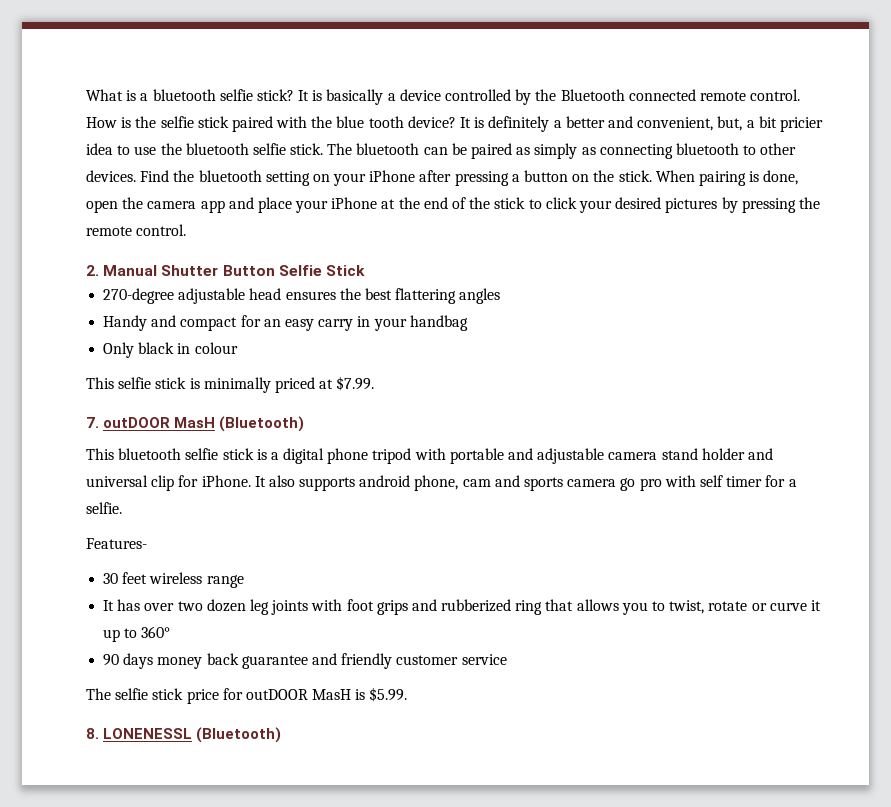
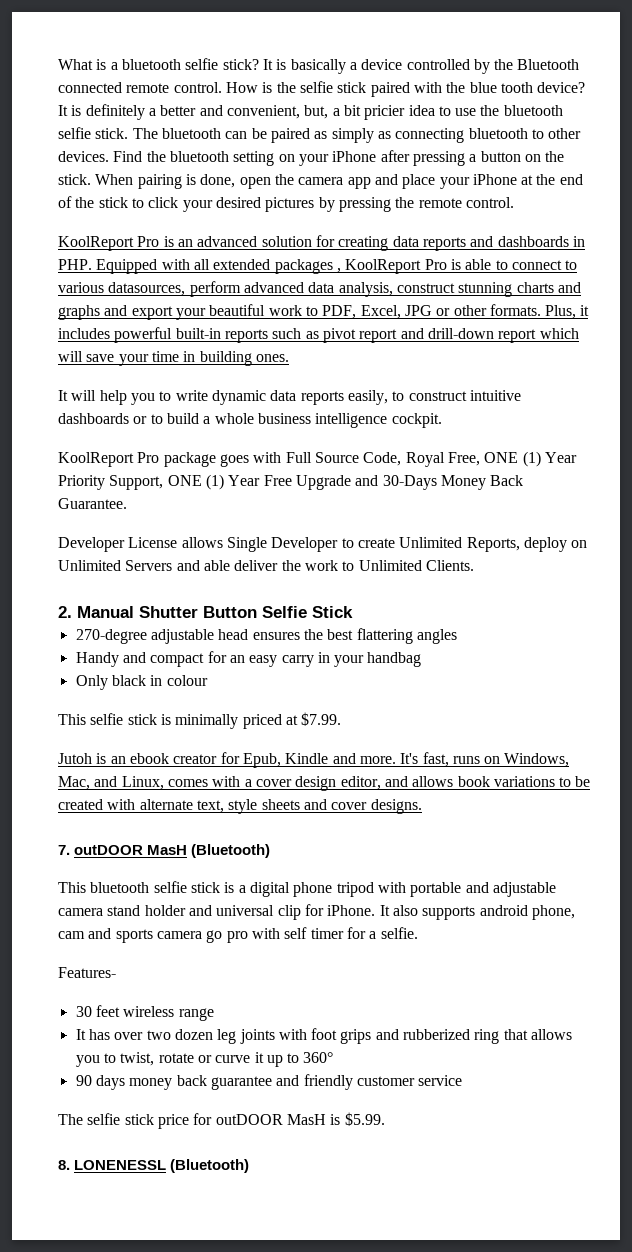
+ KoolReport Pro is an advanced solution for creating data reports and dashboards in PHP. Equipped with all extended packages , KoolReport Pro is able to connect to various datasources, perform advanced data analysis, construct stunning charts and graphs and export your beautiful work to PDF, Excel, JPG or other formats. Plus, it includes powerful built-in reports such as pivot report and drill-down report which will save your time in building ones.
+ It will help you to write dynamic data reports easily, to construct intuitive dashboards or to build a whole business intelligence cockpit.
+ KoolReport Pro package goes with Full Source Code, Royal Free, ONE (1) Year Priority Support, ONE (1) Year Free Upgrade and 30-Days Money Back Guarantee.
+ Developer License allows Single Developer to create Unlimited Reports, deploy on Unlimited Servers and able deliver the work to Unlimited Clients.
+ Jutoh is an ebook creator for Epub, Kindle and more. It's fast, runs on Windows, Mac, and Linux, comes with a cover design editor, and allows book variations to be created with alternate text, style sheets and cover designs.

